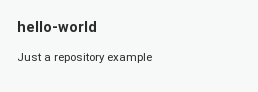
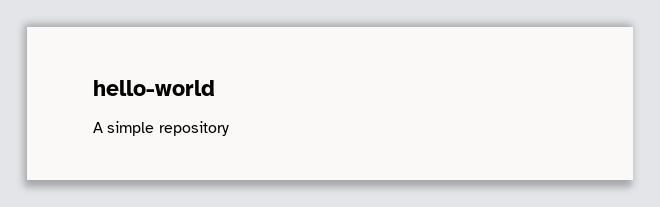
- Just a repository example
+ A simple repository

